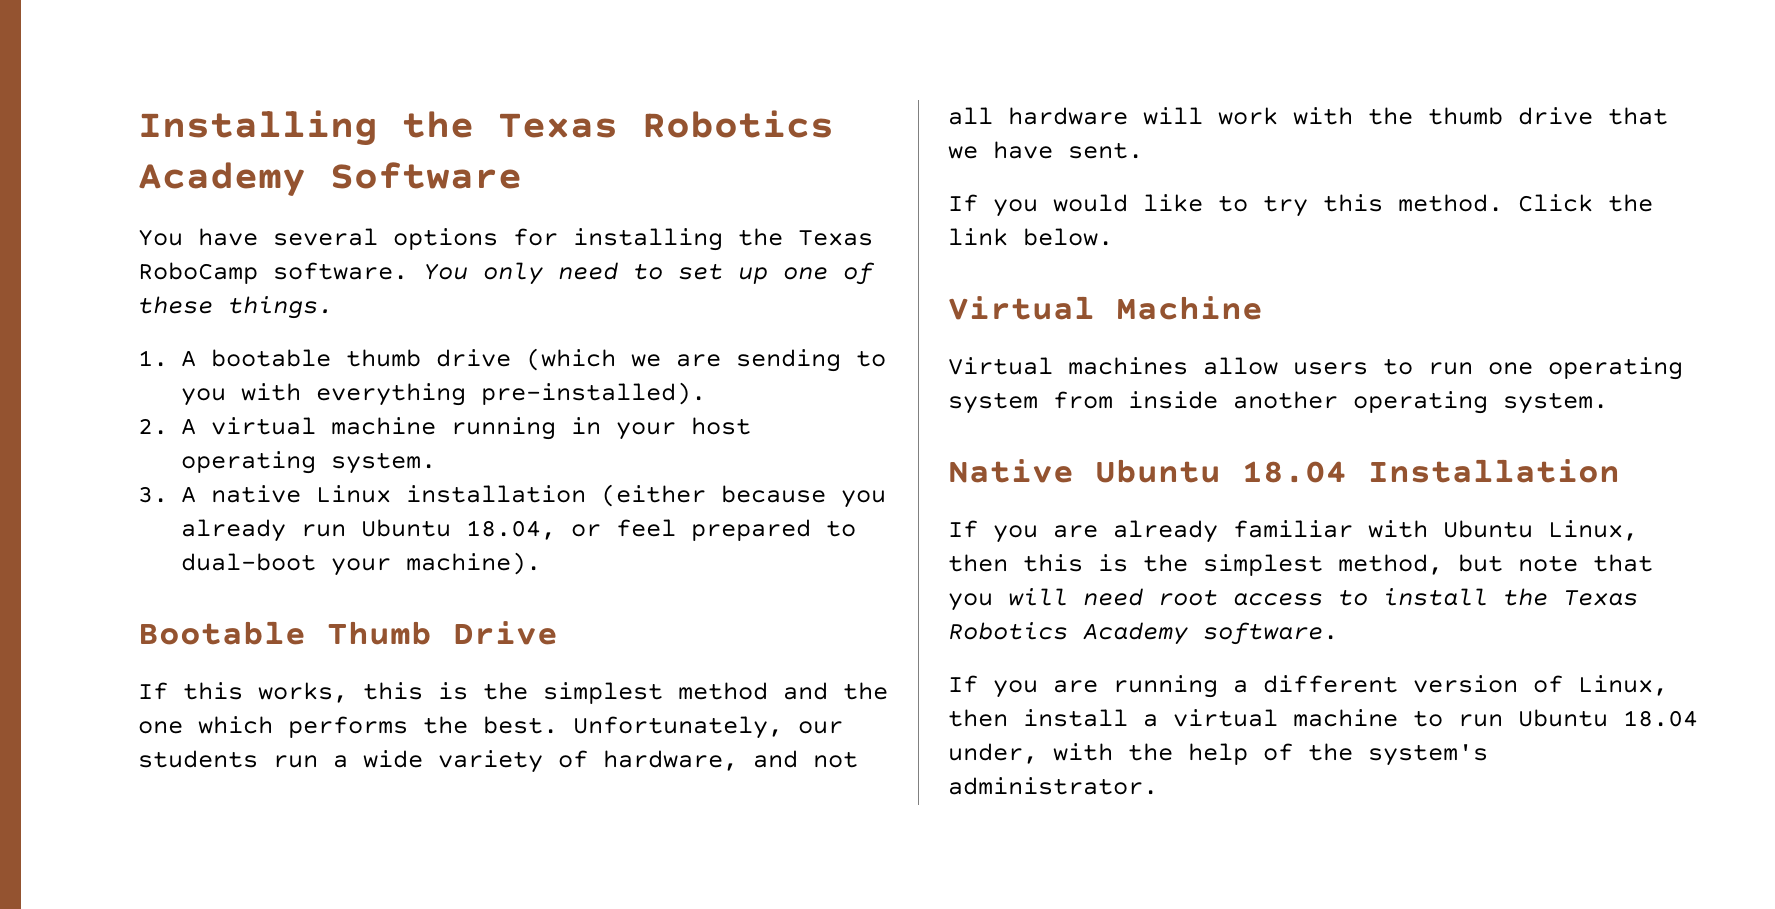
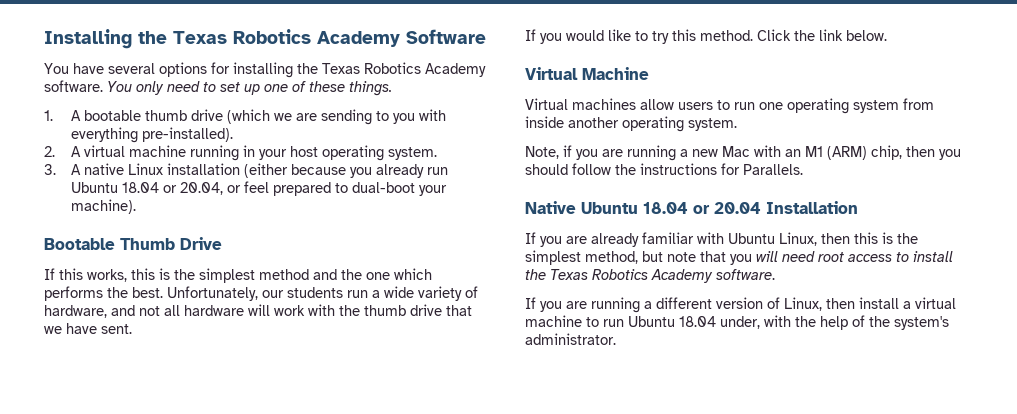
- You have several options for installing the Texas RoboCamp software.
+ You have several options for installing the Texas Robotics Academy software.
- 3. A native Linux installation (either because you already run Ubuntu 18.04, or feel prepared to dual-boot your machine).
+ 3. A native Linux installation (either because you already run Ubuntu 18.04 or 20.04, or feel prepared to dual-boot your machine).
+ Note, if you are running a new Mac with an M1 (ARM) chip, then you should follow the instructions for Parallels.
- Native Ubuntu 18.04 Installation
+ Native Ubuntu 18.04 or 20.04 Installation

